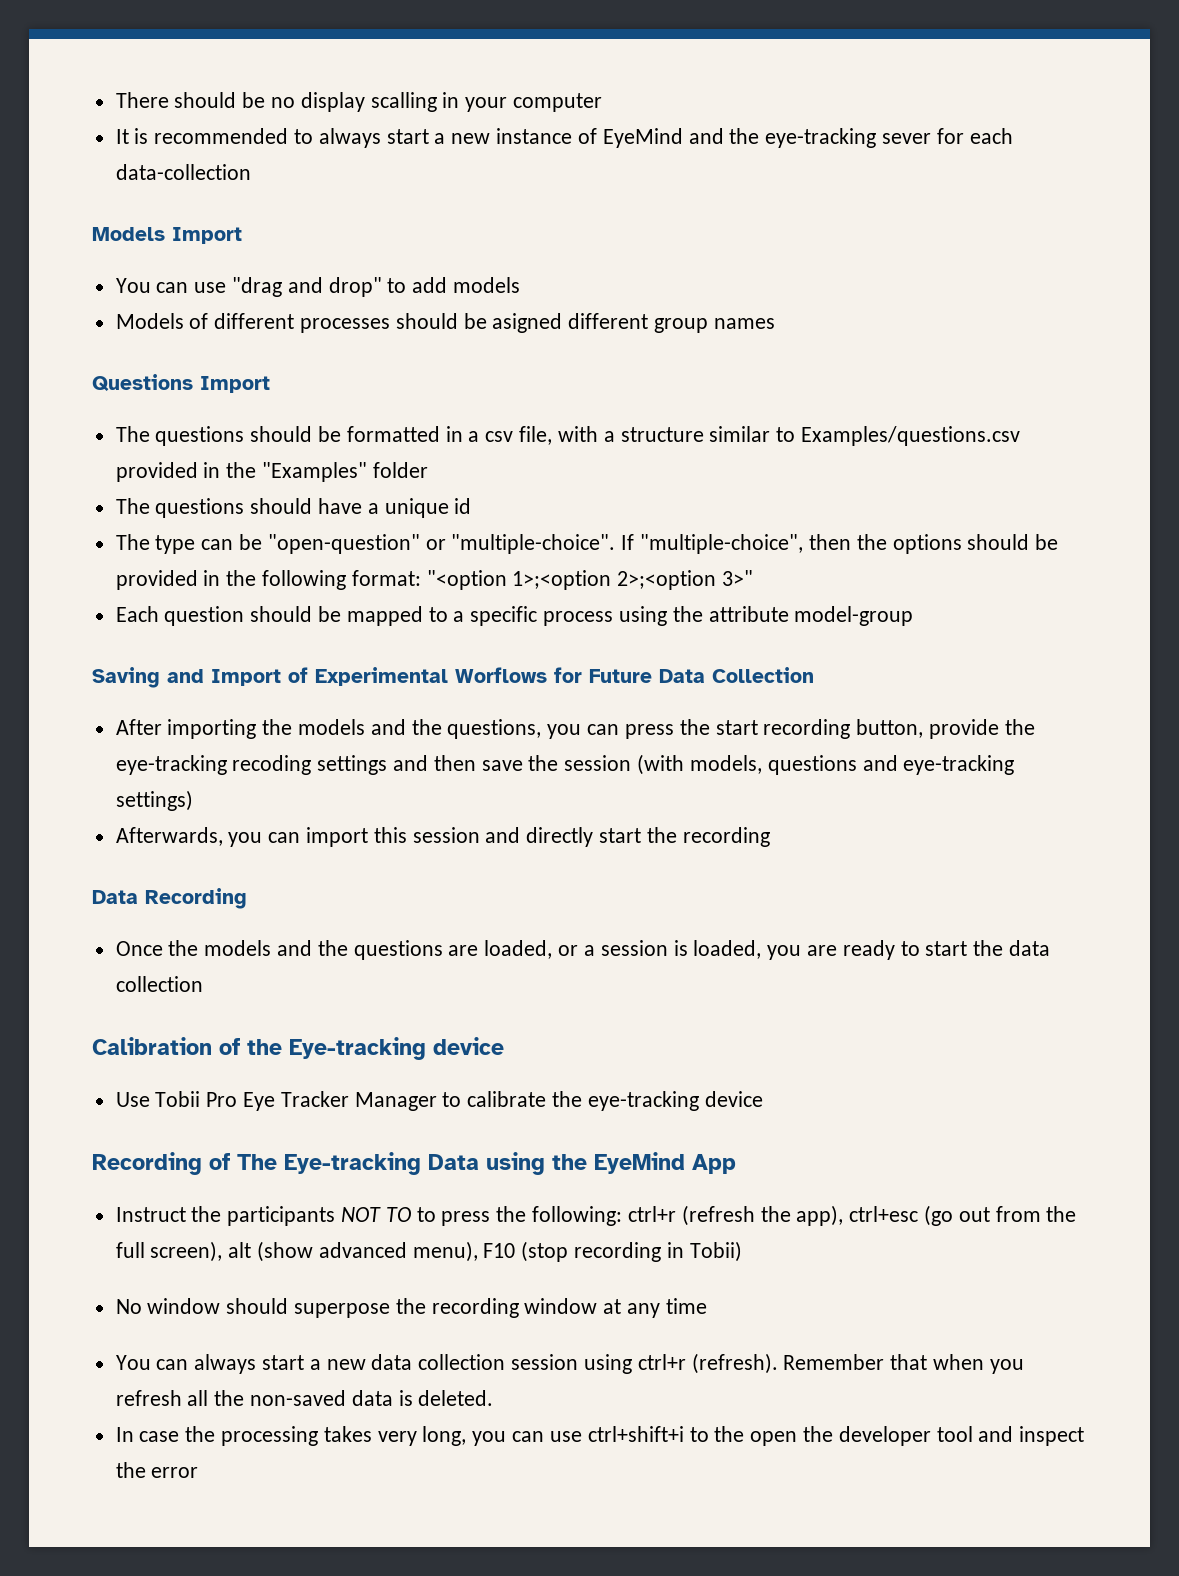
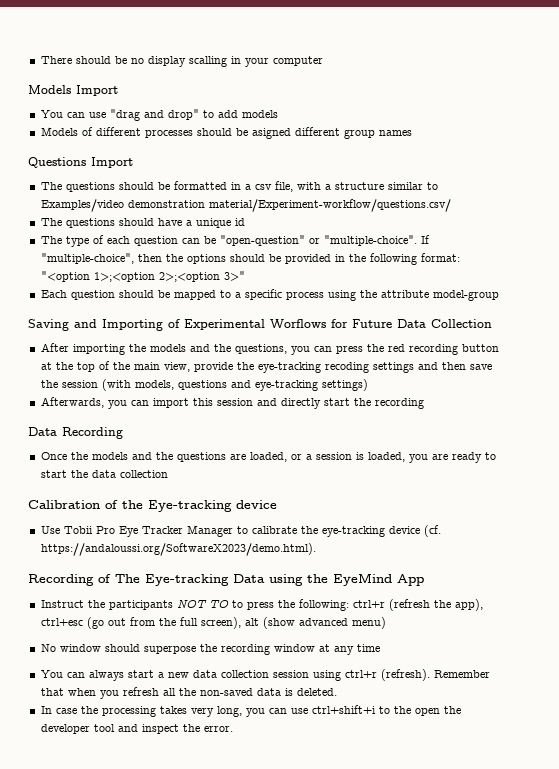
- It is recommended to always start a new instance of EyeMind and the eye-tracking sever for each data-collection
- The questions should be formatted in a csv file, with a structure similar to Examples/questions.csv provided in the "Examples" folder
+ The questions should be formatted in a csv file, with a structure similar to Examples/video demonstration material/Experiment-workflow/questions.csv/
- The type can be "open-question" or "multiple-choice".
+ The type of each question can be "open-question" or "multiple-choice".
- Saving and Import of Experimental Worflows for Future Data Collection
+ Saving and Importing of Experimental Worflows for Future Data Collection
- After importing the models and the questions, you can press the start recording button, provide the eye-tracking recoding settings and then save the session (with models, questions and eye-tracking settings)
+ After importing the models and the questions, you can press the red recording button at the top of the main view, provide the eye-tracking recoding settings and then save the session (with models, questions and eye-tracking settings)
- Use Tobii Pro Eye Tracker Manager to calibrate the eye-tracking device
+ Use Tobii Pro Eye Tracker Manager to calibrate the eye-tracking device (cf. https://andaloussi.org/SoftwareX2023/demo.html).
- Instruct the participants NOT TO to press the following: ctrl+r (refresh the app), ctrl+esc (go out from the full screen), alt (show advanced menu), F10 (stop recording in Tobii)
+ Instruct the participants NOT TO to press the following: ctrl+r (refresh the app), ctrl+esc (go out from the full screen), alt (show advanced menu)
- In case the processing takes very long, you can use ctrl+shift+i to the open the developer tool and inspect the error
+ In case the processing takes very long, you can use ctrl+shift+i to the open the developer tool and inspect the error.

